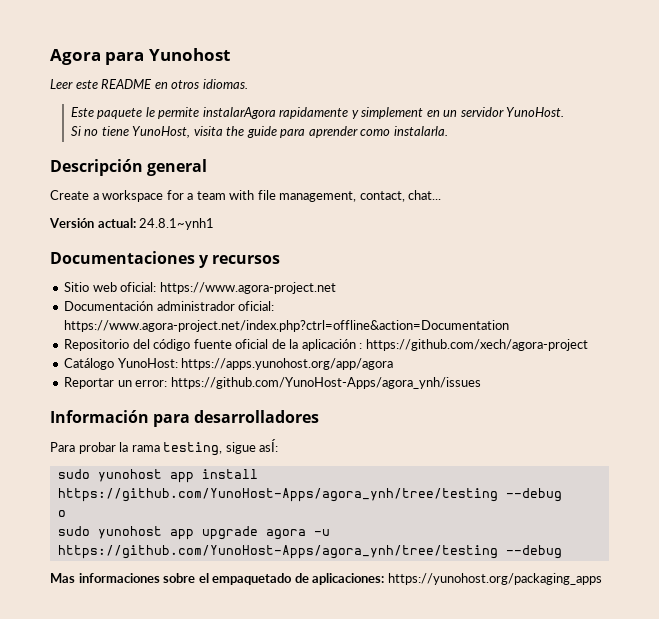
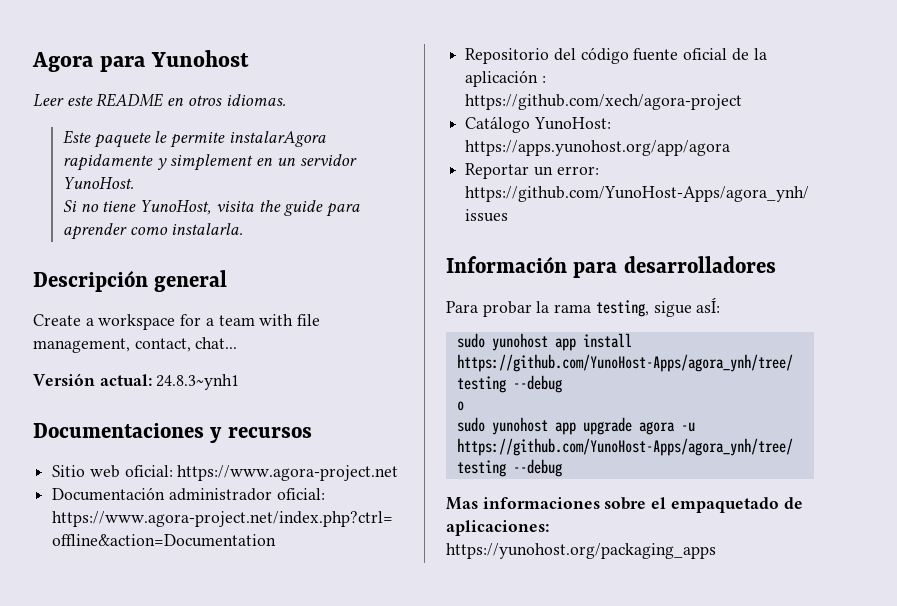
- Versión actual: 24.8.1~ynh1
+ Versión actual: 24.8.3~ynh1

